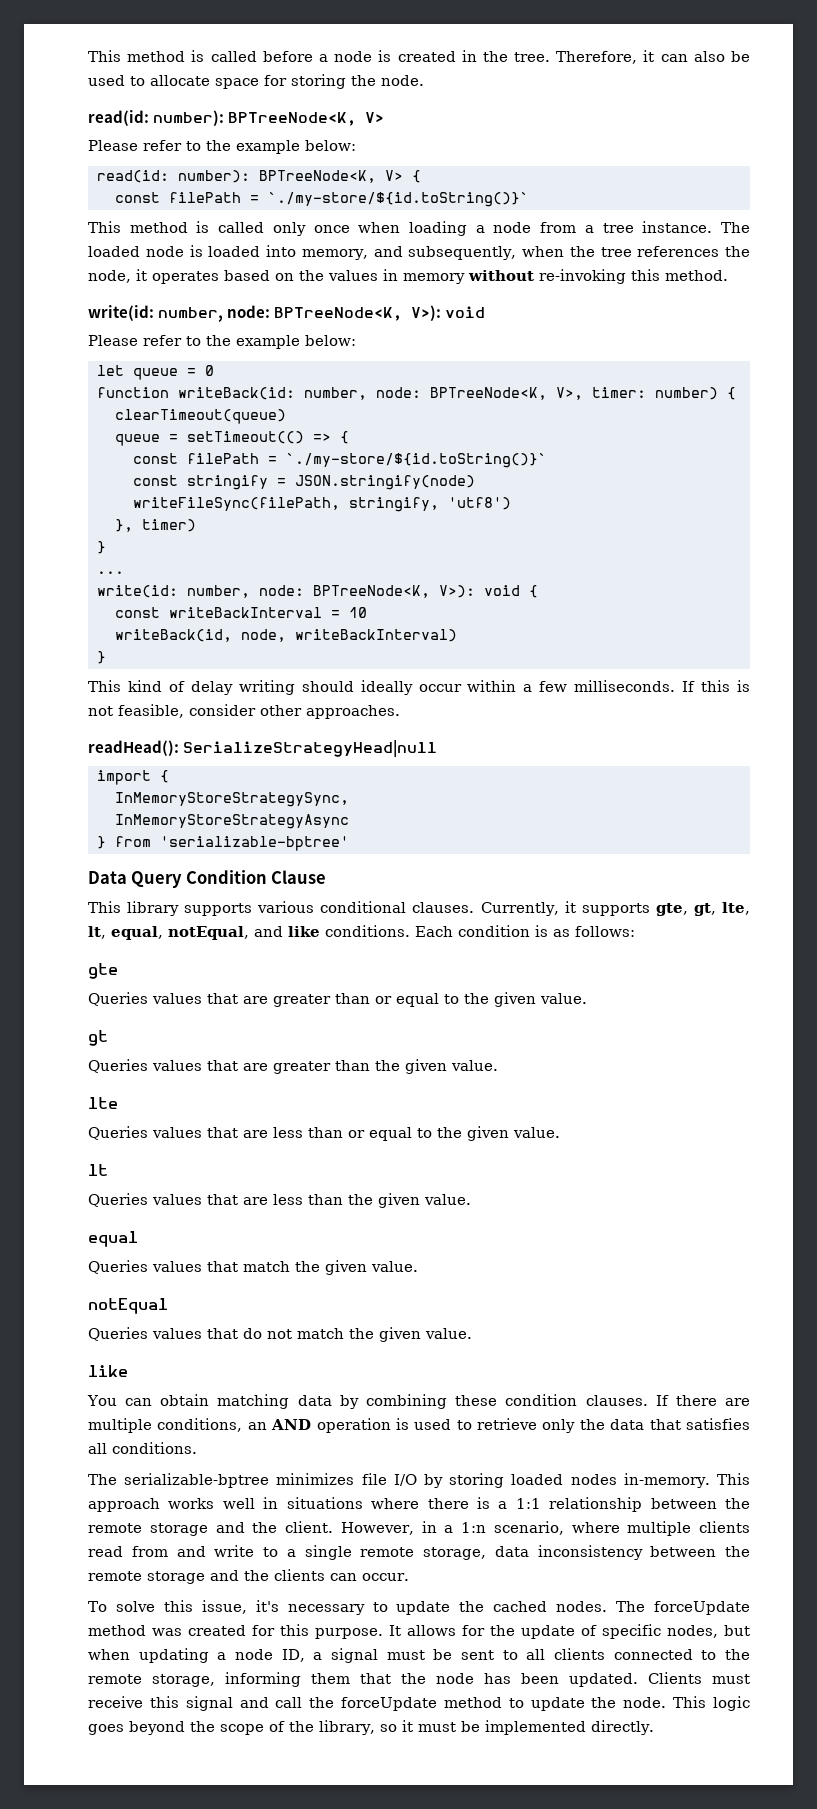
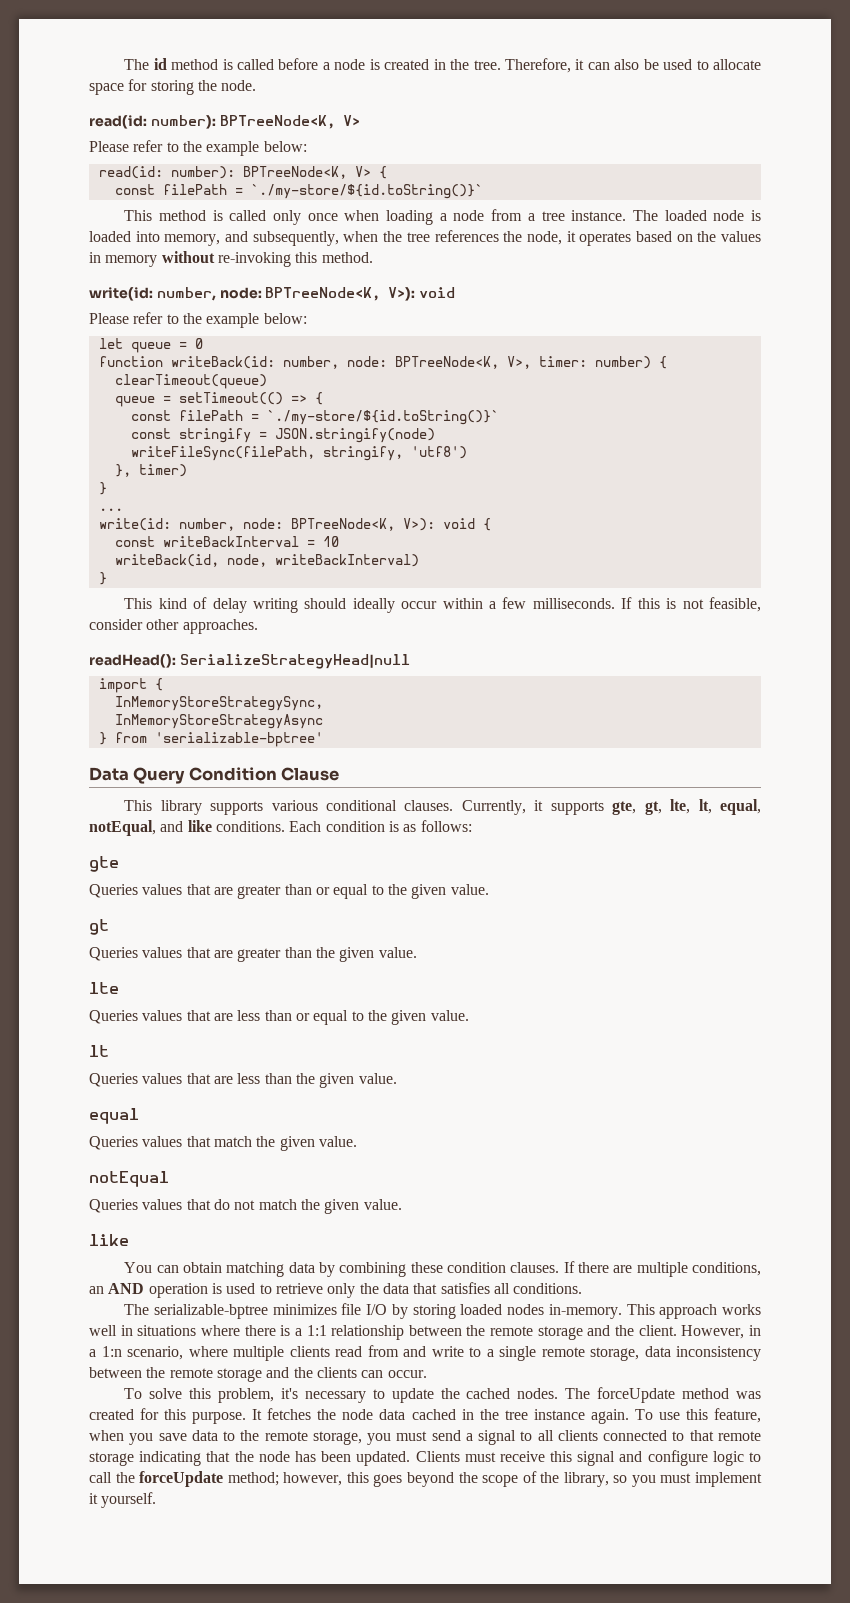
- This method is called before a node is created in the tree.
+ The id method is called before a node is created in the tree.
- To solve this issue, it's necessary to update the cached nodes.
+ To solve this problem, it's necessary to update the cached nodes.
- It allows for the update of specific nodes, but when updating a node ID, a signal must be sent to all clients connected to the remote storage, informing them that the node has been updated.
+ It fetches the node data cached in the tree instance again. To use this feature, when you save data to the remote storage, you must send a signal to all clients connected to that remote storage indicating that the node has been updated.
- Clients must receive this signal and call the forceUpdate method to update the node. This logic goes beyond the scope of the library, so it must be implemented directly.
+ Clients must receive this signal and configure logic to call the forceUpdate method; however, this goes beyond the scope of the library, so you must implement it yourself.

